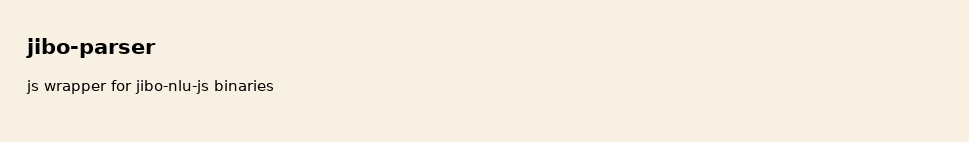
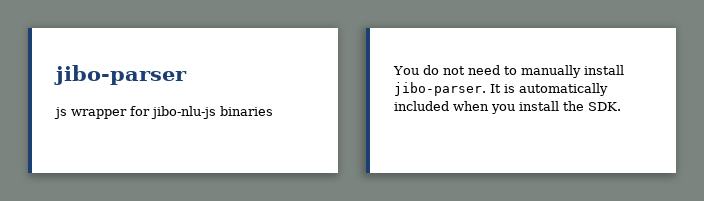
+ You do not need to manually install jibo-parser. It is automatically included when you install the SDK.

